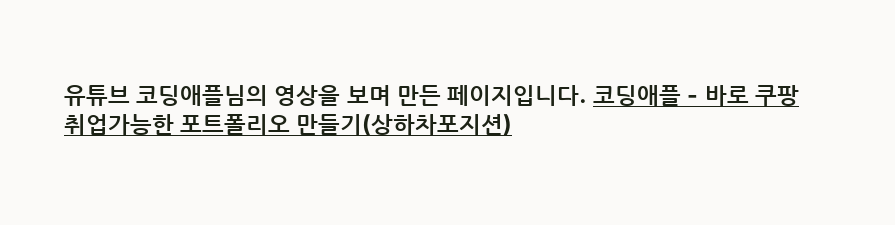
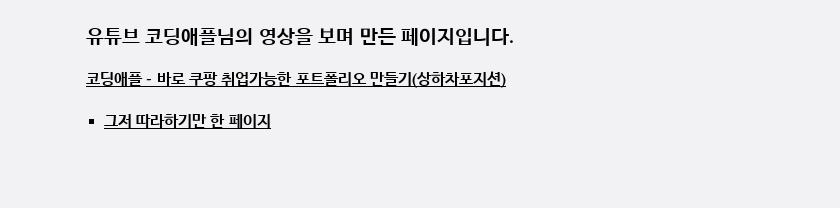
- 유튜브 코딩애플님의 영상을 보며 만든 페이지입니다. 코딩애플 - 바로 쿠팡 취업가능한 포트폴리오 만들기(상하차포지션)
+ 유튜브 코딩애플님의 영상을 보며 만든 페이지입니다.
+ 코딩애플 - 바로 쿠팡 취업가능한 포트폴리오 만들기(상하차포지션)
+ 그저 따라하기만 한 페이지

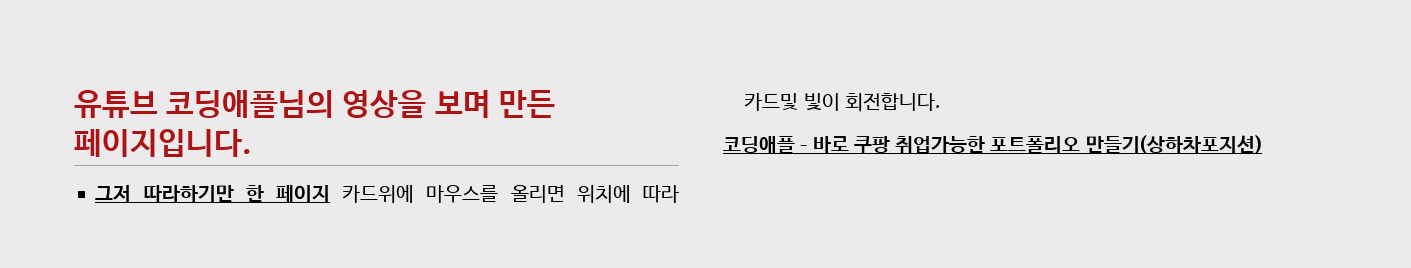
+ 그저 따라하기만 한 페이지 카드위에 마우스를 올리면 위치에 따라 카드및 빛이 회전합니다.
- 그저 따라하기만 한 페이지

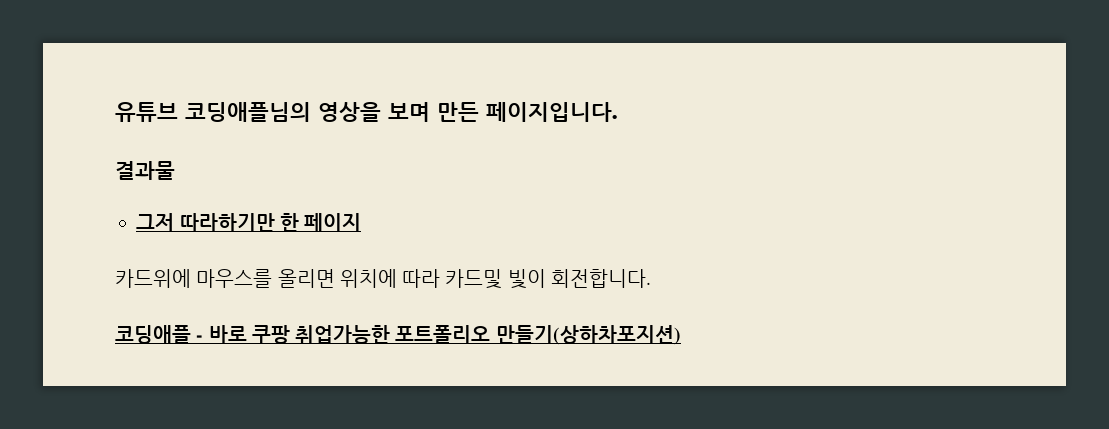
+ 결과물
- 그저 따라하기만 한 페이지 카드위에 마우스를 올리면 위치에 따라 카드및 빛이 회전합니다.
+ 그저 따라하기만 한 페이지
+ 카드위에 마우스를 올리면 위치에 따라 카드및 빛이 회전합니다.

